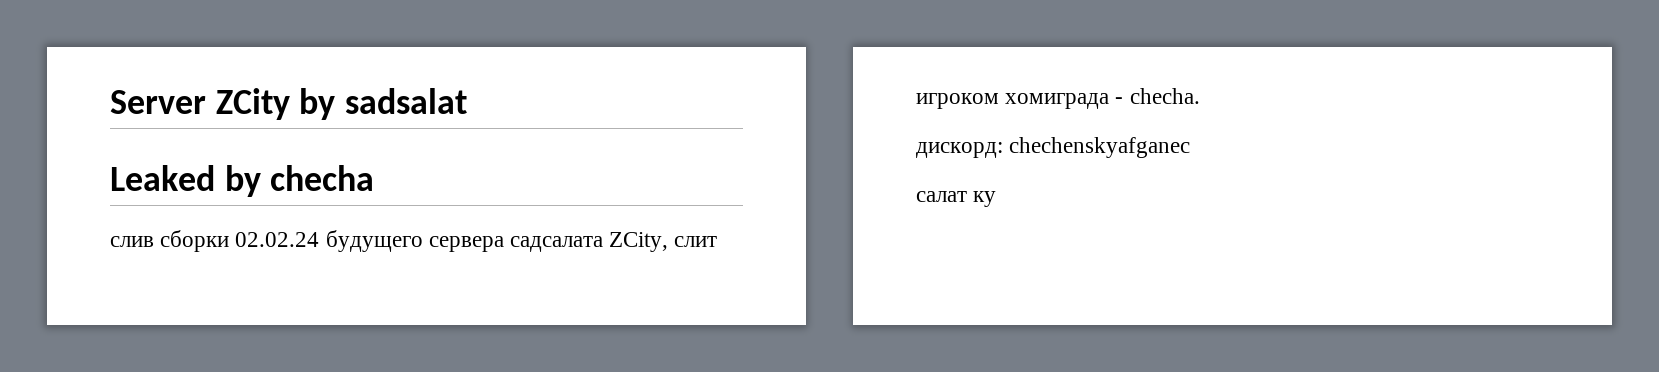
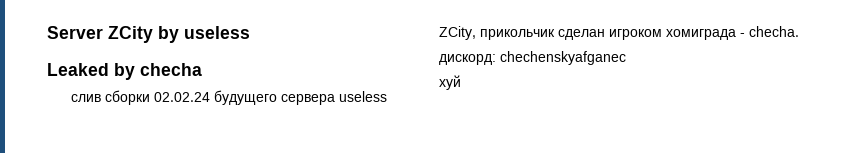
- Server ZCity by sadsalat
+ Server ZCity by useless
- слив сборки 02.02.24 будущего сервера садсалата ZCity, слит игроком хомиграда - checha.
+ слив сборки 02.02.24 будущего сервера useless ZCity, прикольчик сделан игроком хомиграда - checha.
- салат ку
+ хуй

